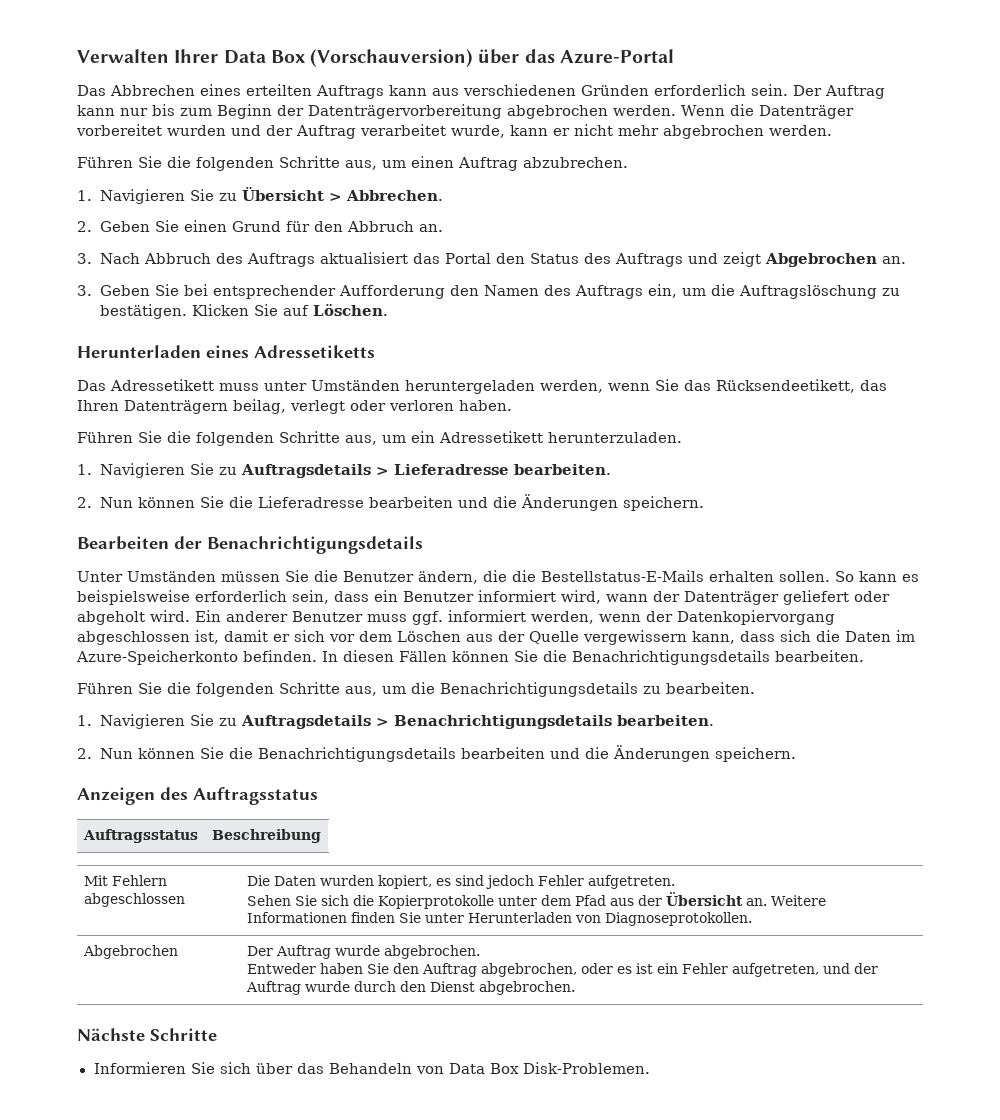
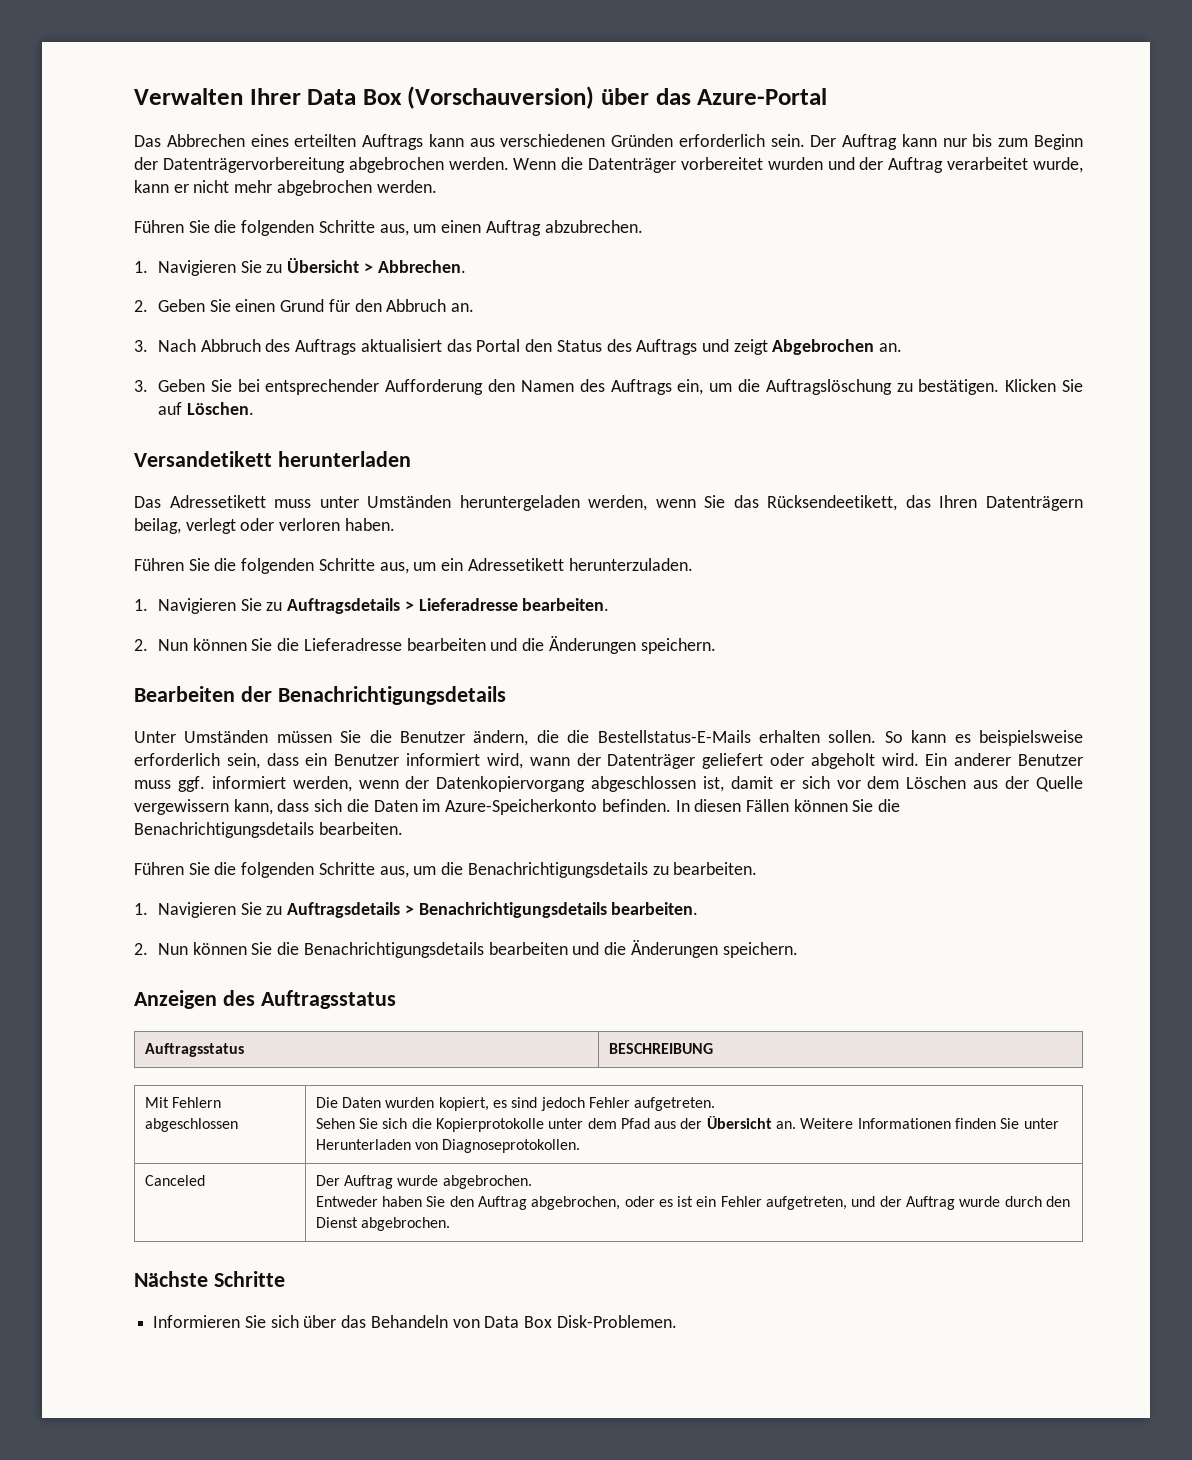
- Herunterladen eines Adressetiketts
+ Versandetikett herunterladen
- Auftragsstatus | Beschreibung
+ Auftragsstatus | BESCHREIBUNG
- Abgebrochen | Der Auftrag wurde abgebrochen.
+ Canceled | Der Auftrag wurde abgebrochen.

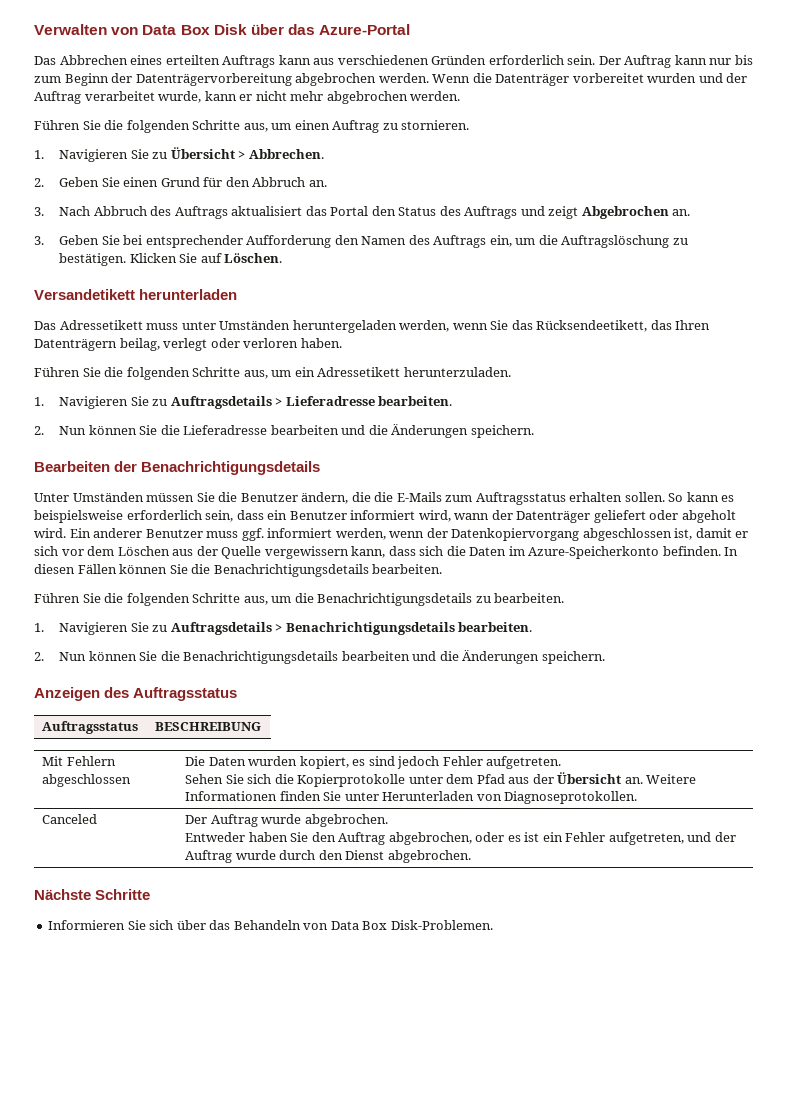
- Verwalten Ihrer Data Box (Vorschauversion) über das Azure-Portal
+ Verwalten von Data Box Disk über das Azure-Portal
- Führen Sie die folgenden Schritte aus, um einen Auftrag abzubrechen.
+ Führen Sie die folgenden Schritte aus, um einen Auftrag zu stornieren.
- Unter Umständen müssen Sie die Benutzer ändern, die die Bestellstatus-E-Mails erhalten sollen.
+ Unter Umständen müssen Sie die Benutzer ändern, die die E-Mails zum Auftragsstatus erhalten sollen.

